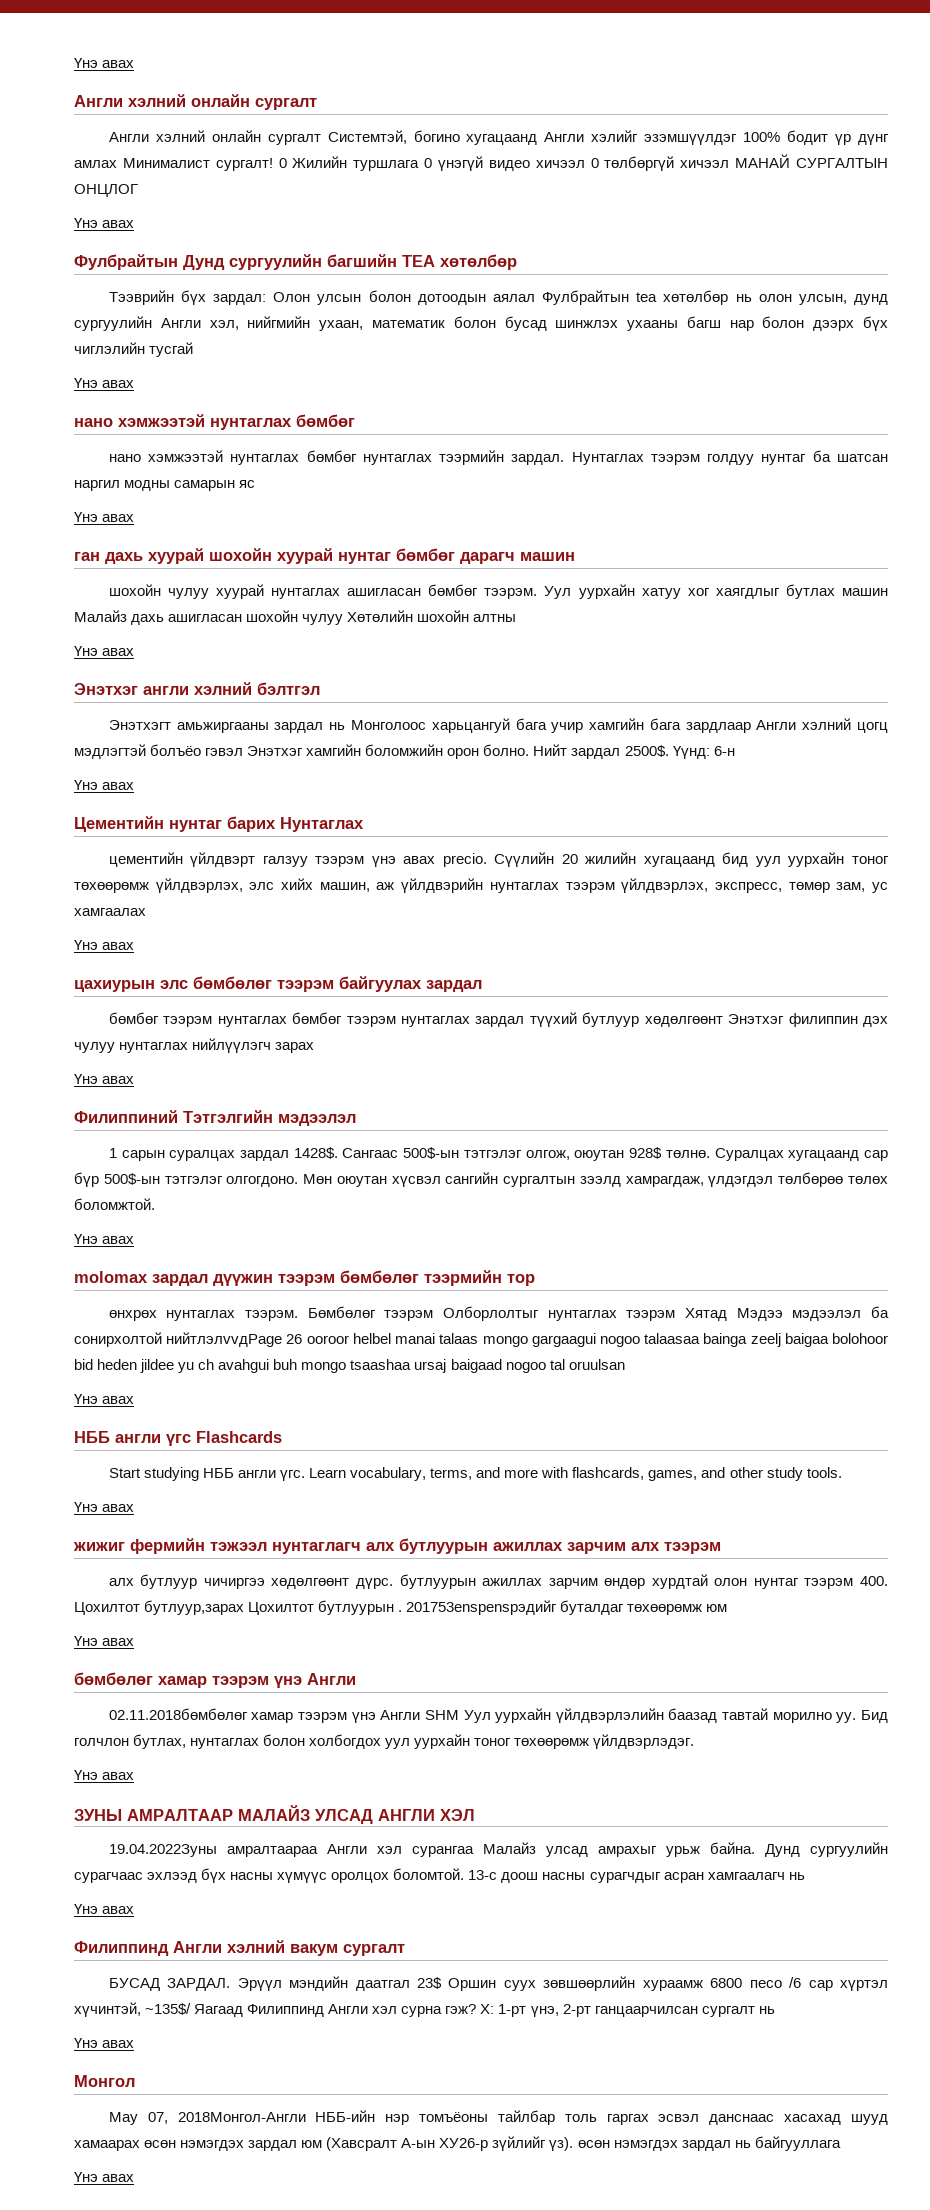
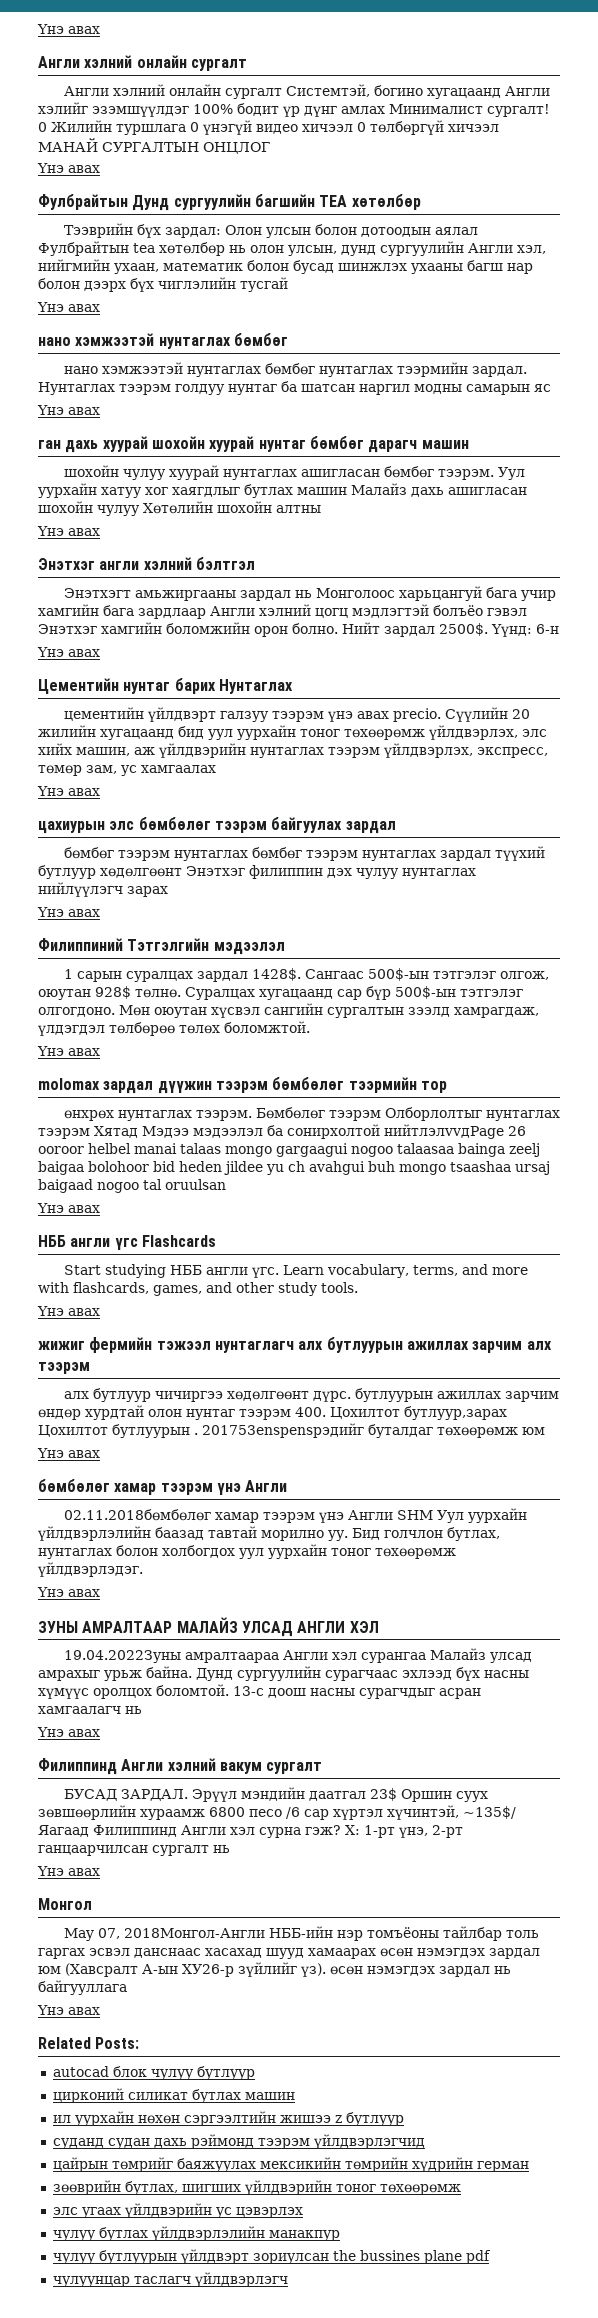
+ Related Posts:
+ autocad блок чулуу бутлуур
+ цирконий силикат бутлах машин
+ ил уурхайн нөхөн сэргээлтийн жишээ z бутлуур
+ суданд судан дахь рэймонд тээрэм үйлдвэрлэгчид
+ цайрын төмрийг баяжуулах мексикийн төмрийн хүдрийн герман
+ зөөврийн бутлах, шигших үйлдвэрийн тоног төхөөрөмж
+ элс угаах үйлдвэрийн ус цэвэрлэх
+ чулуу бутлах үйлдвэрлэлийн манакпур
+ чулуу бутлуурын үйлдвэрт зориулсан the bussines plane pdf
+ чулуунцар таслагч үйлдвэрлэгч

